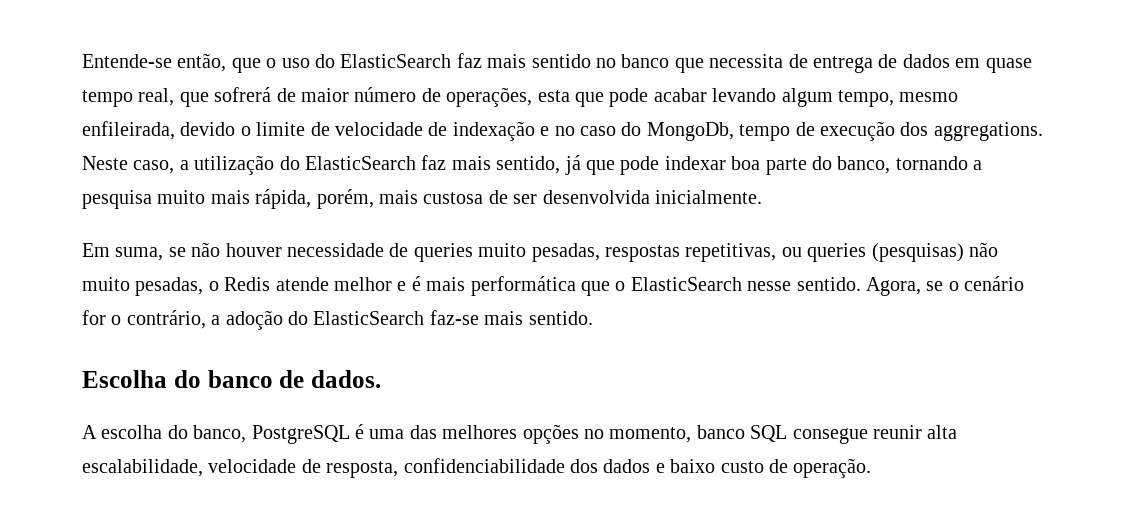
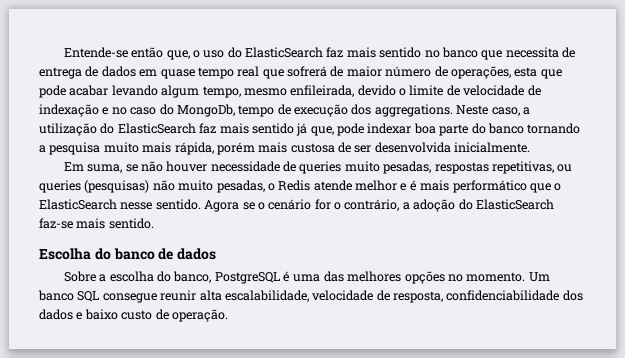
- Entende-se então, que o uso do ElasticSearch faz mais sentido no banco que necessita de entrega de dados em quase tempo real, que sofrerá de maior número de operações, esta que pode acabar levando algum tempo, mesmo enfileirada, devido o limite de velocidade de indexação e no caso do MongoDb, tempo de execução dos aggregations.
+ Entende-se então que, o uso do ElasticSearch faz mais sentido no banco que necessita de entrega de dados em quase tempo real que sofrerá de maior número de operações, esta que pode acabar levando algum tempo, mesmo enfileirada, devido o limite de velocidade de indexação e no caso do MongoDb, tempo de execução dos aggregations.
- Neste caso, a utilização do ElasticSearch faz mais sentido, já que pode indexar boa parte do banco, tornando a pesquisa muito mais rápida, porém, mais custosa de ser desenvolvida inicialmente.
+ Neste caso, a utilização do ElasticSearch faz mais sentido já que, pode indexar boa parte do banco tornando a pesquisa muito mais rápida, porém mais custosa de ser desenvolvida inicialmente.
- Em suma, se não houver necessidade de queries muito pesadas, respostas repetitivas, ou queries (pesquisas) não muito pesadas, o Redis atende melhor e é mais performática que o ElasticSearch nesse sentido.
+ Em suma, se não houver necessidade de queries muito pesadas, respostas repetitivas, ou queries (pesquisas) não muito pesadas, o Redis atende melhor e é mais performático que o ElasticSearch nesse sentido.
- Agora, se o cenário for o contrário, a adoção do ElasticSearch faz-se mais sentido.
+ Agora se o cenário for o contrário, a adoção do ElasticSearch faz-se mais sentido.
- Escolha do banco de dados.
- A escolha do banco, PostgreSQL é uma das melhores opções no momento, banco SQL consegue reunir alta escalabilidade, velocidade de resposta, confidenciabilidade dos dados e baixo custo de operação.
+ Escolha do banco de dados
+ Sobre a escolha do banco, PostgreSQL é uma das melhores opções no momento. Um banco SQL consegue reunir alta escalabilidade, velocidade de resposta, confidenciabilidade dos dados e baixo custo de operação.

